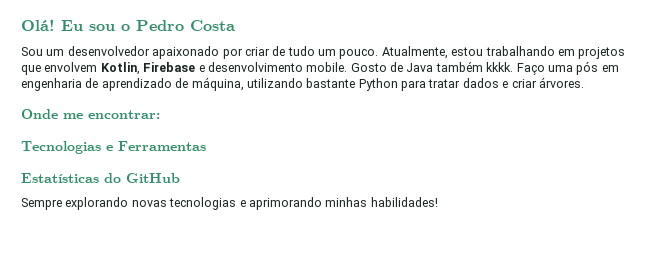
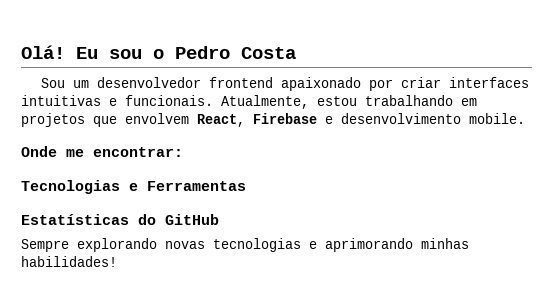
- Sou um desenvolvedor apaixonado por criar de tudo um pouco.
+ Sou um desenvolvedor frontend apaixonado por criar interfaces intuitivas e funcionais.
- Atualmente, estou trabalhando em projetos que envolvem Kotlin, Firebase e desenvolvimento mobile. Gosto de Java também kkkk. Faço uma pós em engenharia de aprendizado de máquina, utilizando bastante Python para tratar dados e criar árvores.
+ Atualmente, estou trabalhando em projetos que envolvem React, Firebase e desenvolvimento mobile.

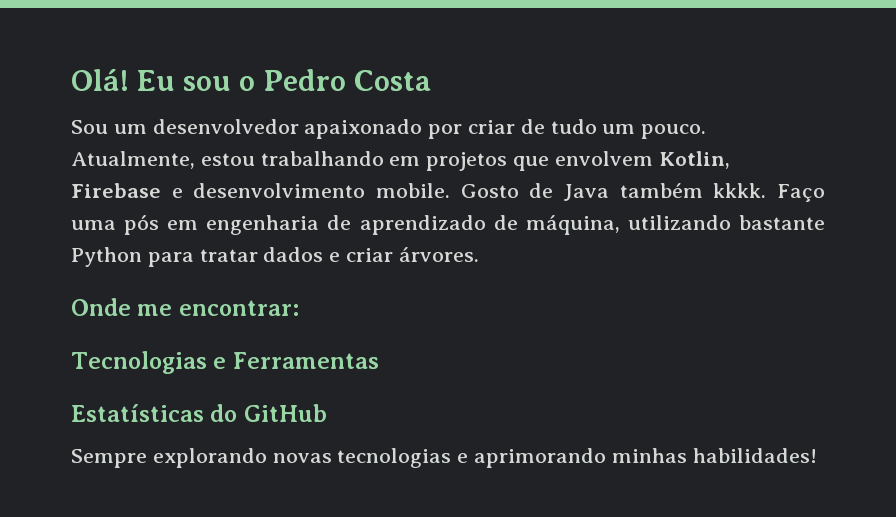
- Sou um desenvolvedor frontend apaixonado por criar interfaces intuitivas e funcionais.
+ Sou um desenvolvedor apaixonado por criar de tudo um pouco.
- Atualmente, estou trabalhando em projetos que envolvem React, Firebase e desenvolvimento mobile.
+ Atualmente, estou trabalhando em projetos que envolvem Kotlin, Firebase e desenvolvimento mobile. Gosto de Java também kkkk. Faço uma pós em engenharia de aprendizado de máquina, utilizando bastante Python para tratar dados e criar árvores.

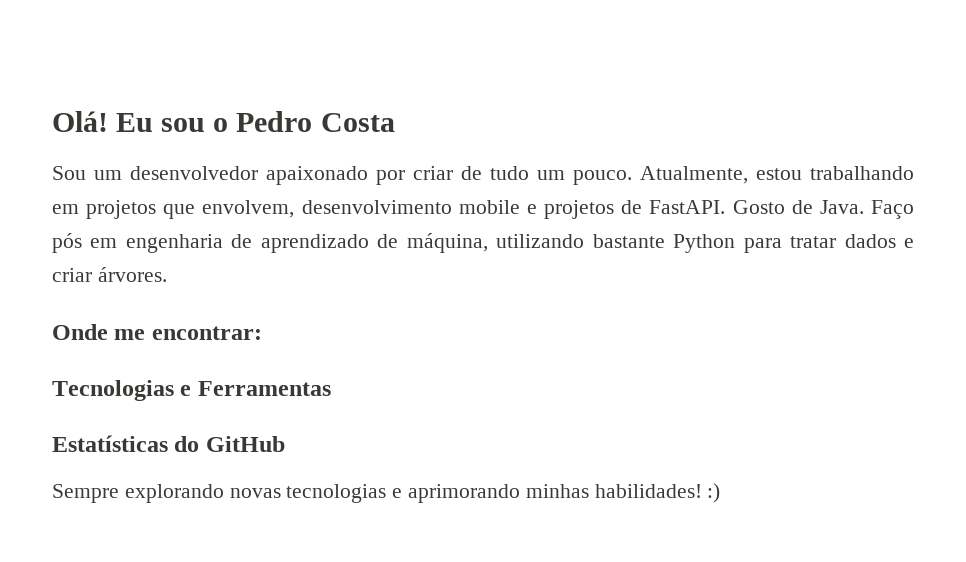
- Atualmente, estou trabalhando em projetos que envolvem Kotlin, Firebase e desenvolvimento mobile. Gosto de Java também kkkk. Faço uma pós em engenharia de aprendizado de máquina, utilizando bastante Python para tratar dados e criar árvores.
+ Atualmente, estou trabalhando em projetos que envolvem, desenvolvimento mobile e projetos de FastAPI. Gosto de Java. Faço pós em engenharia de aprendizado de máquina, utilizando bastante Python para tratar dados e criar árvores.
- Sempre explorando novas tecnologias e aprimorando minhas habilidades!
+ Sempre explorando novas tecnologias e aprimorando minhas habilidades! :)

